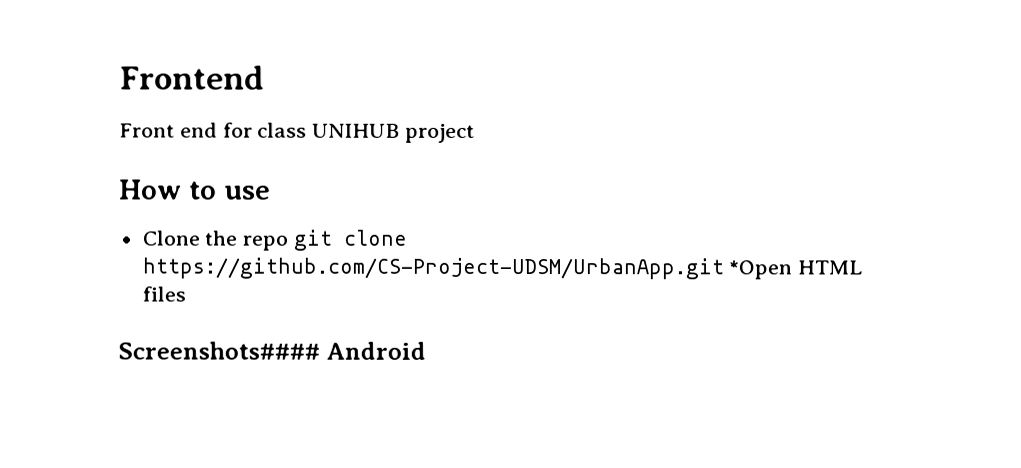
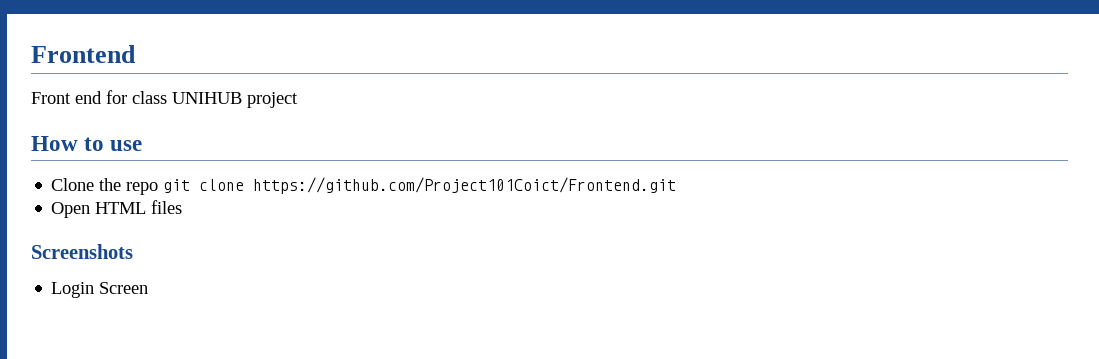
- Clone the repo git clone https://github.com/CS-Project-UDSM/UrbanApp.git *Open HTML files
+ Clone the repo git clone https://github.com/Project101Coict/Frontend.git
+ Open HTML files
- Screenshots#### Android
+ Screenshots
+ Login Screen

